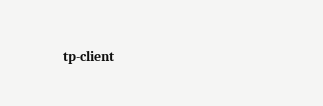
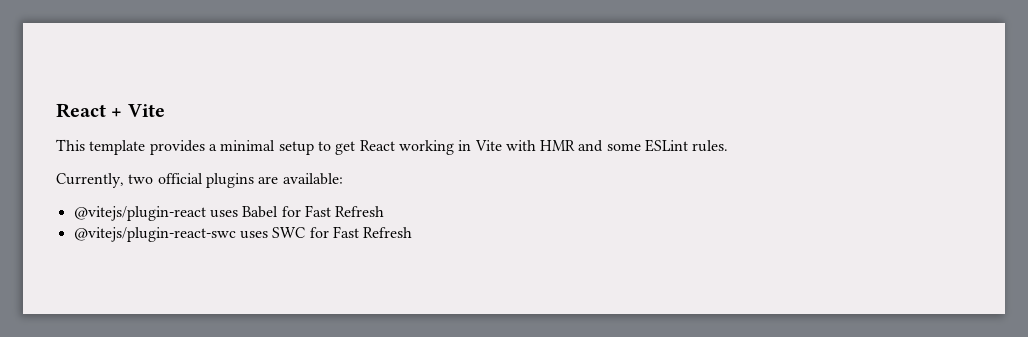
- tp-client
+ React + Vite
+ This template provides a minimal setup to get React working in Vite with HMR and some ESLint rules.
+ Currently, two official plugins are available:
+ @vitejs/plugin-react uses Babel for Fast Refresh
+ @vitejs/plugin-react-swc uses SWC for Fast Refresh

